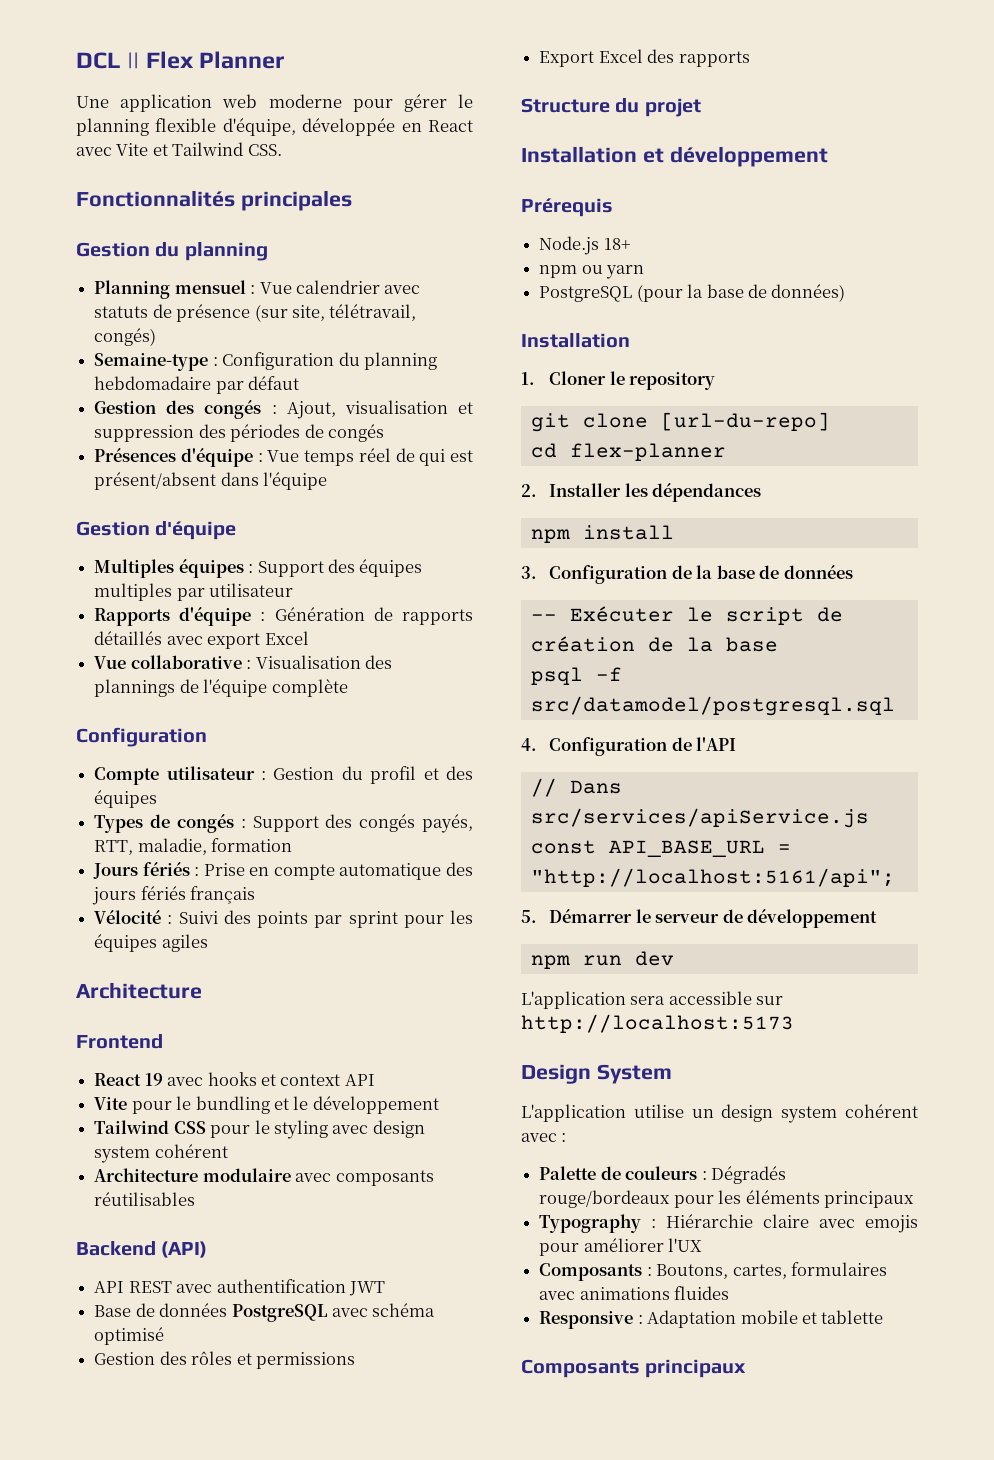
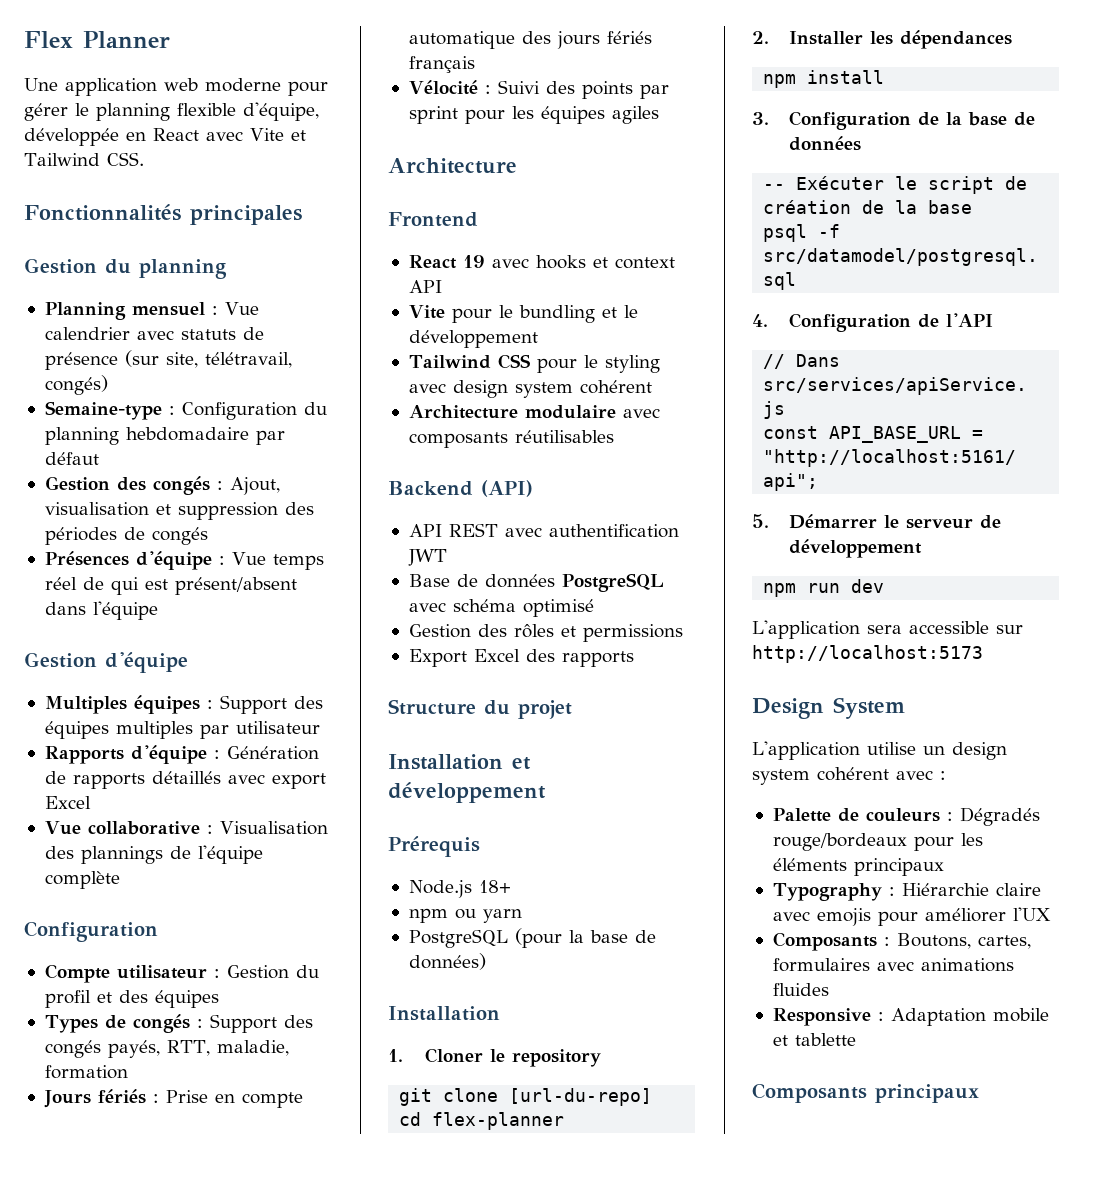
- DCL || Flex Planner
+ Flex Planner

